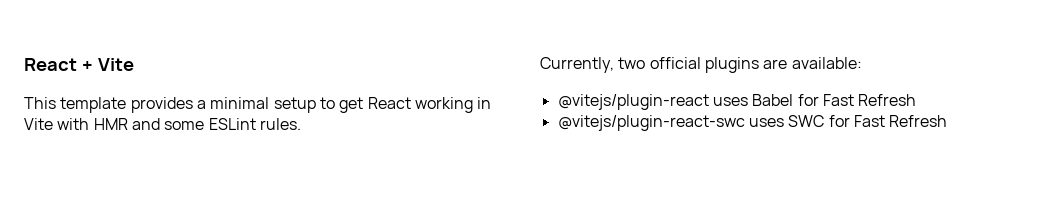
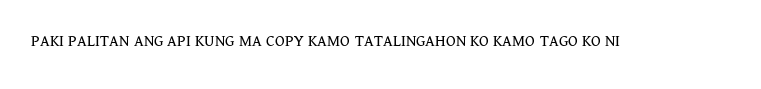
- React + Vite
- This template provides a minimal setup to get React working in Vite with HMR and some ESLint rules.
- Currently, two official plugins are available:
- @vitejs/plugin-react uses Babel for Fast Refresh
- @vitejs/plugin-react-swc uses SWC for Fast Refresh
+ PAKI PALITAN ANG API KUNG MA COPY KAMO TATALINGAHON KO KAMO TAGO KO NI

